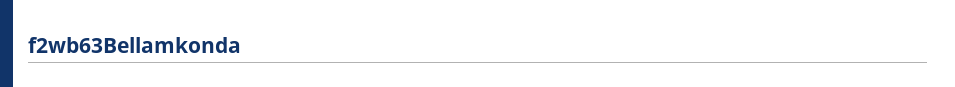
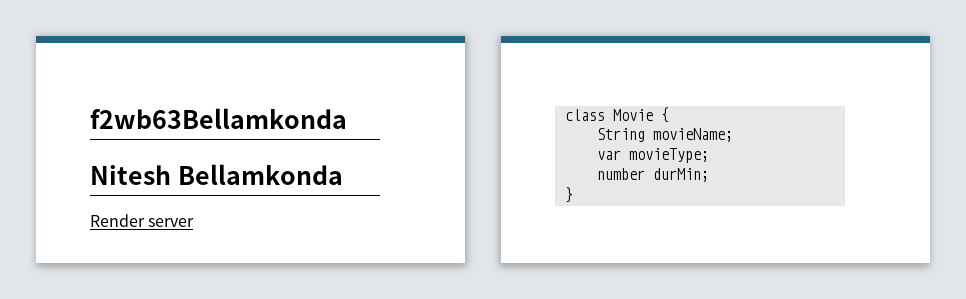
+ Nitesh Bellamkonda
+ Render server
+ class Movie {
+ String movieName;
+ var movieType;
+ number durMin;
+ }

